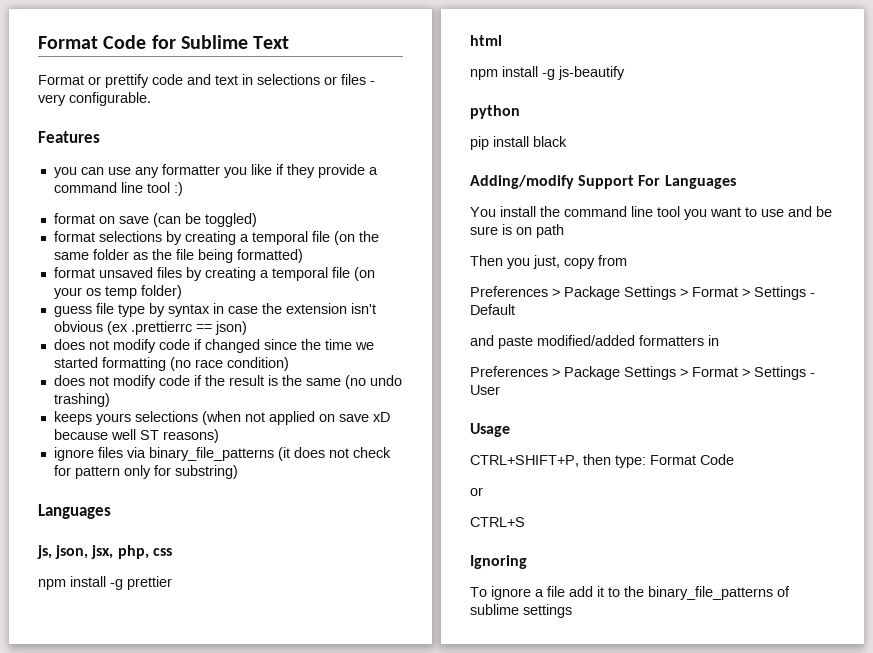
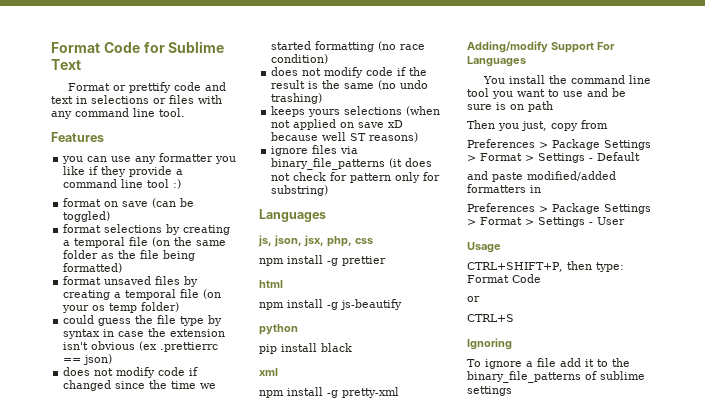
- Format or prettify code and text in selections or files - very configurable.
+ Format or prettify code and text in selections or files with any command line tool.
- guess file type by syntax in case the extension isn't obvious (ex .prettierrc == json)
+ could guess the file type by syntax in case the extension isn't obvious (ex .prettierrc == json)
+ xml
+ npm install -g pretty-xml

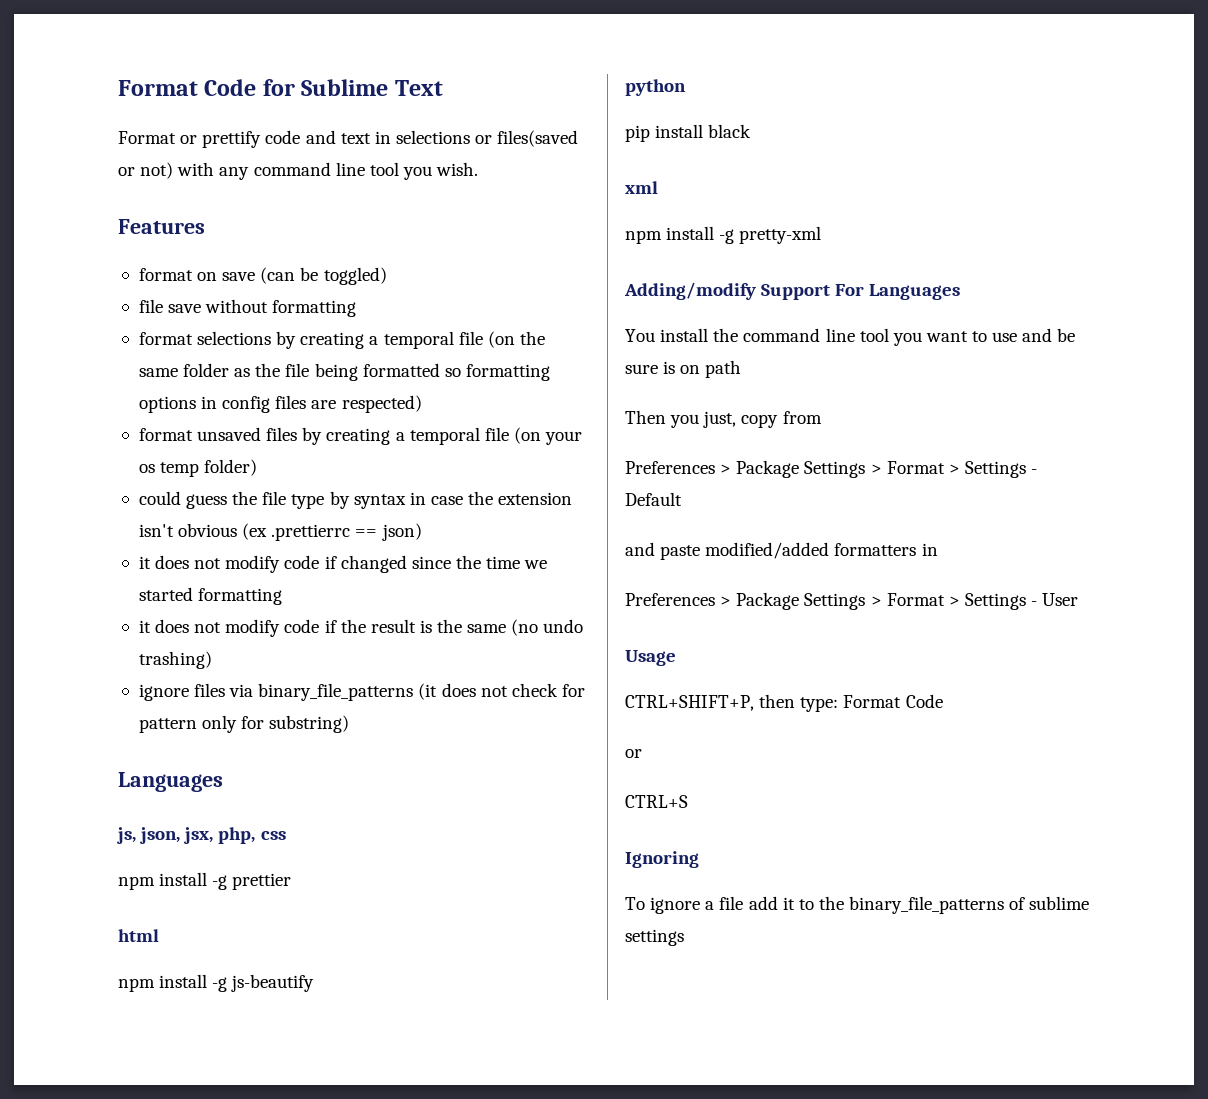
- Format or prettify code and text in selections or files with any command line tool.
+ Format or prettify code and text in selections or files(saved or not) with any command line tool you wish.
  Features
- you can use any formatter you like if they provide a command line tool :)
+ file save without formatting
- format selections by creating a temporal file (on the same folder as the file being formatted)
+ format selections by creating a temporal file (on the same folder as the file being formatted so formatting options in config files are respected)
- does not modify code if changed since the time we started formatting (no race condition)
- does not modify code if the result is the same (no undo trashing)
+ it does not modify code if changed since the time we started formatting
+ it does not modify code if the result is the same (no undo trashing)
- keeps yours selections (when not applied on save xD because well ST reasons)

